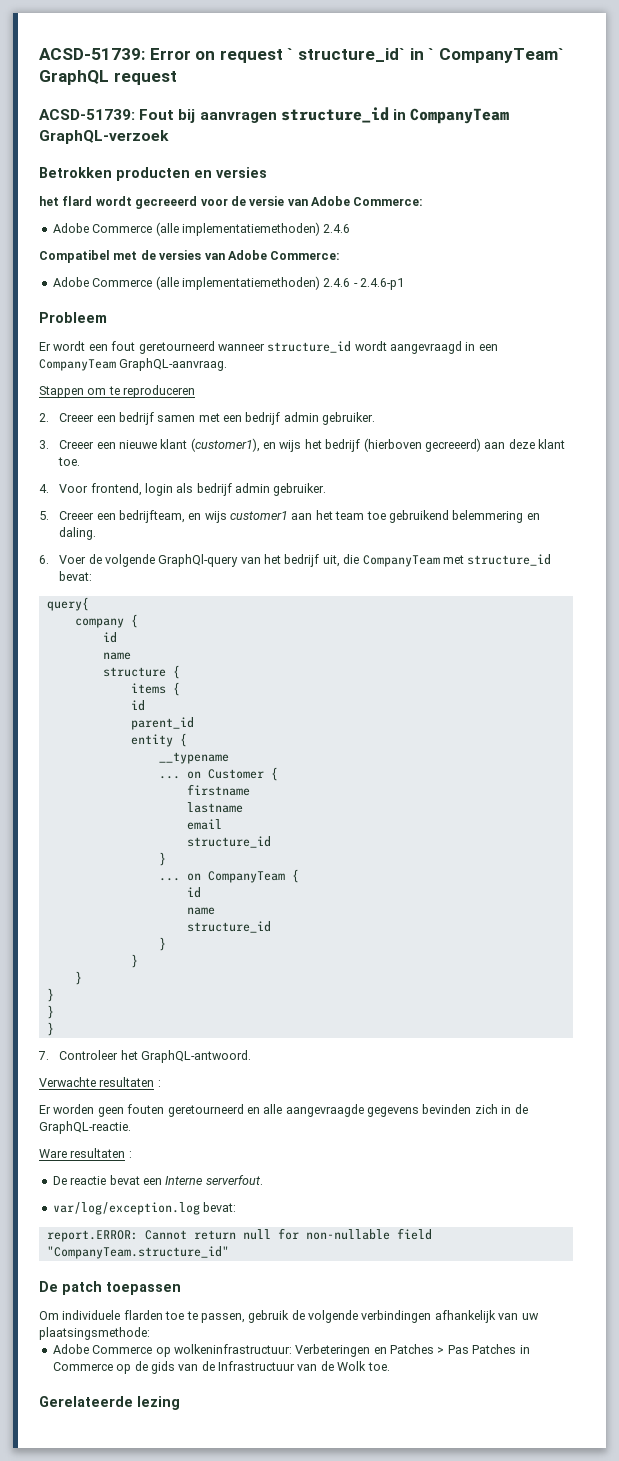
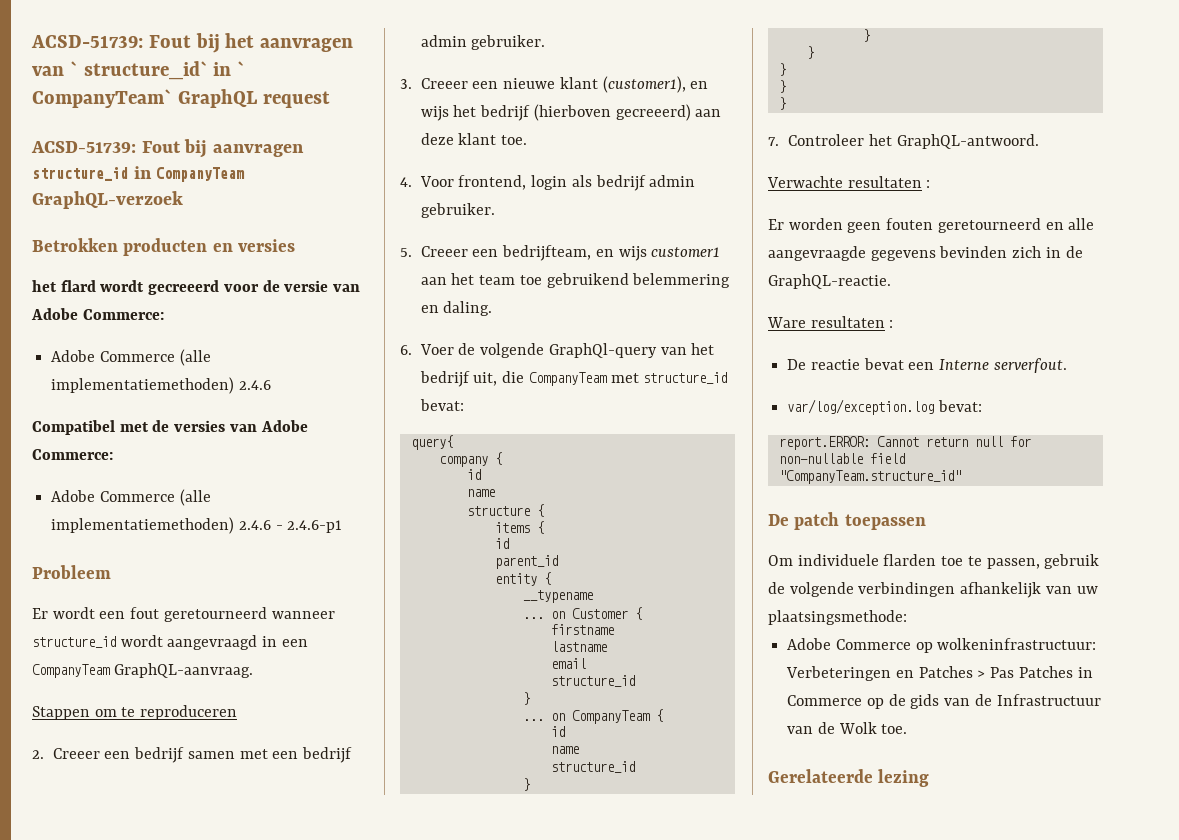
- ACSD-51739: Error on request ` structure_id` in ` CompanyTeam` GraphQL request
+ ACSD-51739: Fout bij het aanvragen van ` structure_id` in ` CompanyTeam` GraphQL request

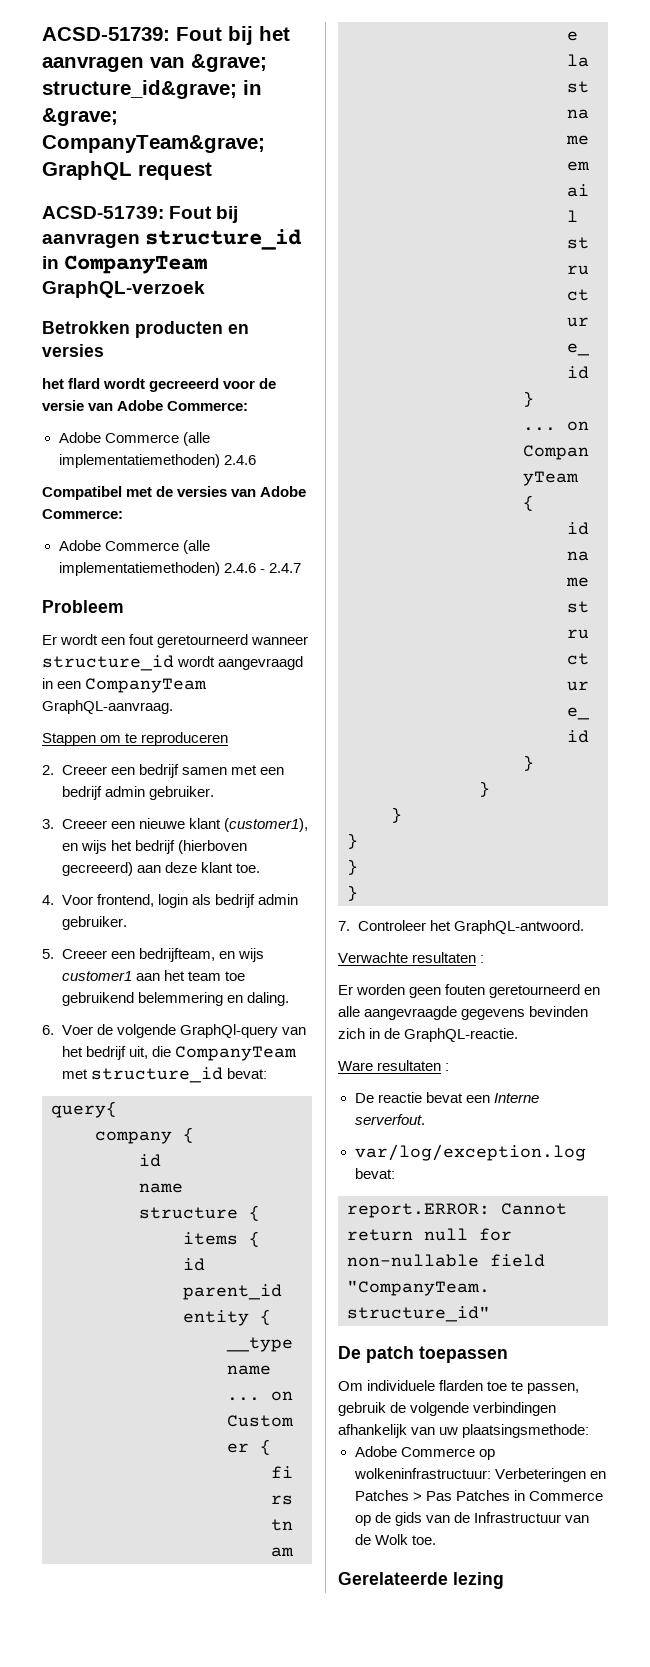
- ACSD-51739: Fout bij het aanvragen van ` structure_id` in ` CompanyTeam` GraphQL request
+ ACSD-51739: Fout bij het aanvragen van &grave; structure_id&grave; in &grave; CompanyTeam&grave; GraphQL request
- Adobe Commerce (alle implementatiemethoden) 2.4.6 - 2.4.6-p1
+ Adobe Commerce (alle implementatiemethoden) 2.4.6 - 2.4.7

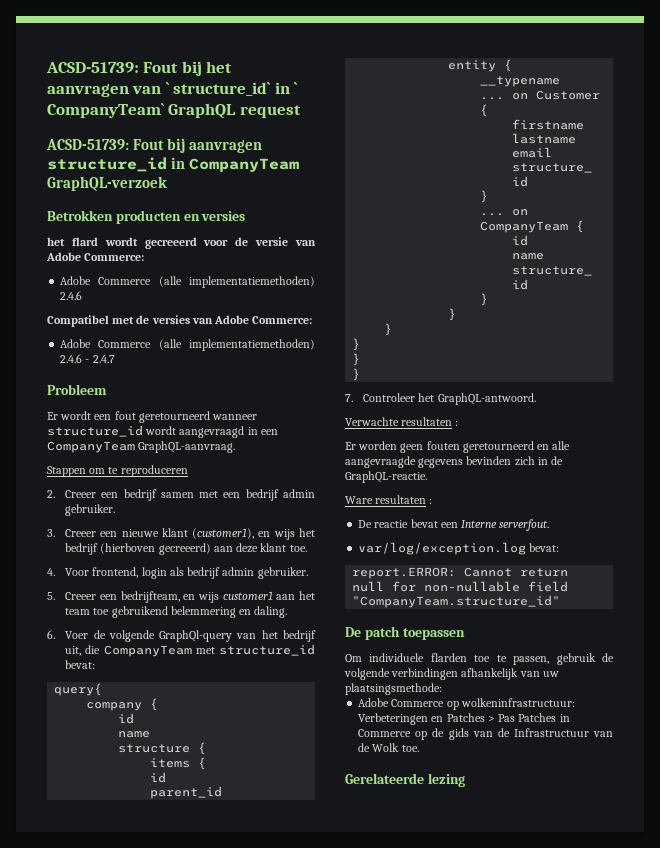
- ACSD-51739: Fout bij het aanvragen van &grave; structure_id&grave; in &grave; CompanyTeam&grave; GraphQL request
+ ACSD-51739: Fout bij het aanvragen van ` structure_id` in ` CompanyTeam` GraphQL request

